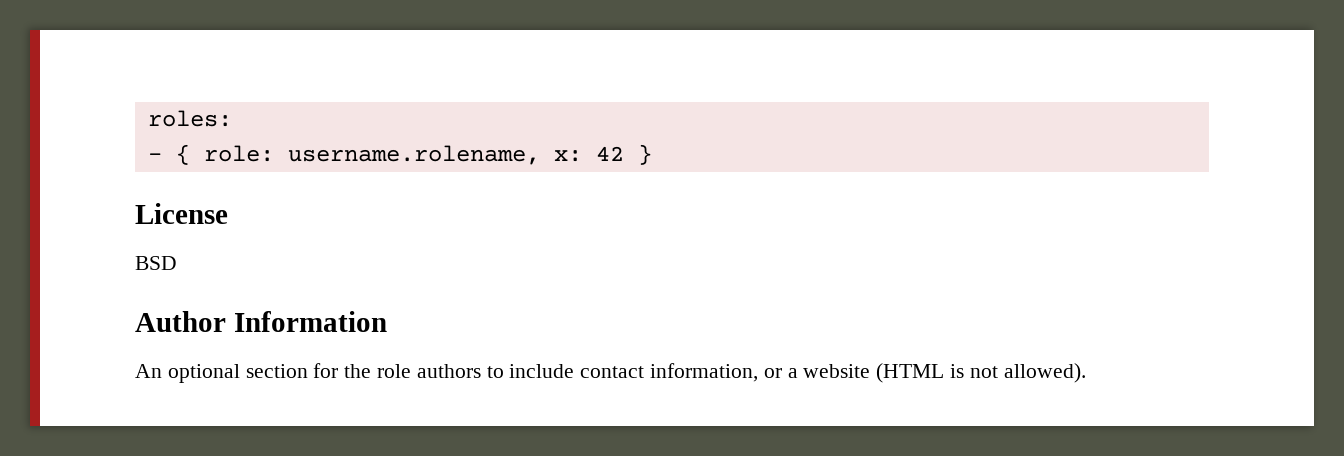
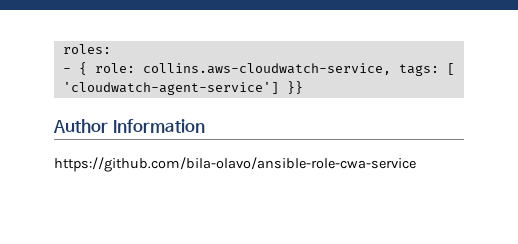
- - { role: username.rolename, x: 42 }
- License
- BSD
+ - { role: collins.aws-cloudwatch-service, tags: [ 'cloudwatch-agent-service'] }}
  Author Information
- An optional section for the role authors to include contact information, or a website (HTML is not allowed).
+ https://github.com/bila-olavo/ansible-role-cwa-service

